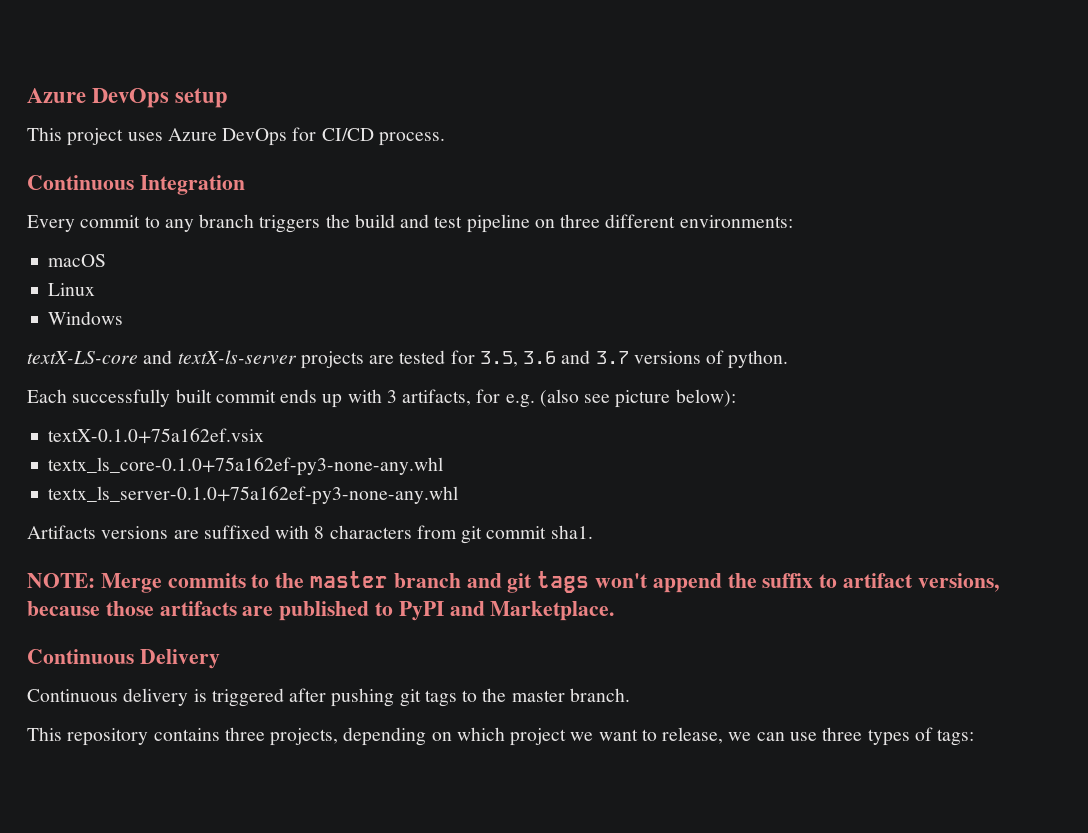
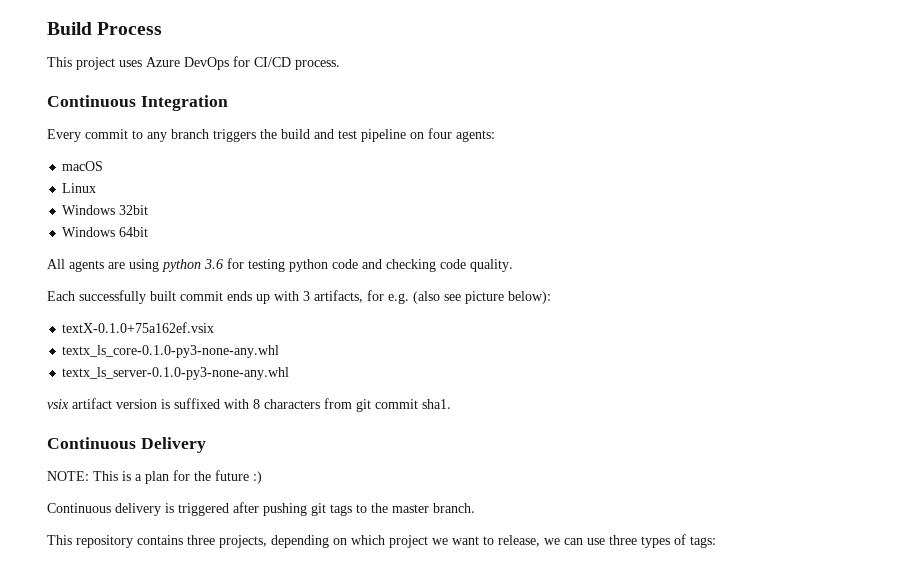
- Azure DevOps setup
+ Build Process
- Every commit to any branch triggers the build and test pipeline on three different environments:
+ Every commit to any branch triggers the build and test pipeline on four agents:
- Windows
- textX-LS-core and textX-ls-server projects are tested for 3.5, 3.6 and 3.7 versions of python.
+ Windows 32bit
+ Windows 64bit
+ All agents are using python 3.6 for testing python code and checking code quality.
- textx_ls_core-0.1.0+75a162ef-py3-none-any.whl
- textx_ls_server-0.1.0+75a162ef-py3-none-any.whl
- Artifacts versions are suffixed with 8 characters from git commit sha1.
+ textx_ls_core-0.1.0-py3-none-any.whl
+ textx_ls_server-0.1.0-py3-none-any.whl
+ vsix artifact version is suffixed with 8 characters from git commit sha1.
- NOTE: Merge commits to the master branch and git tags won't append the suffix to artifact versions, because those artifacts are published to PyPI and Marketplace.
  Continuous Delivery
+ NOTE: This is a plan for the future :)

